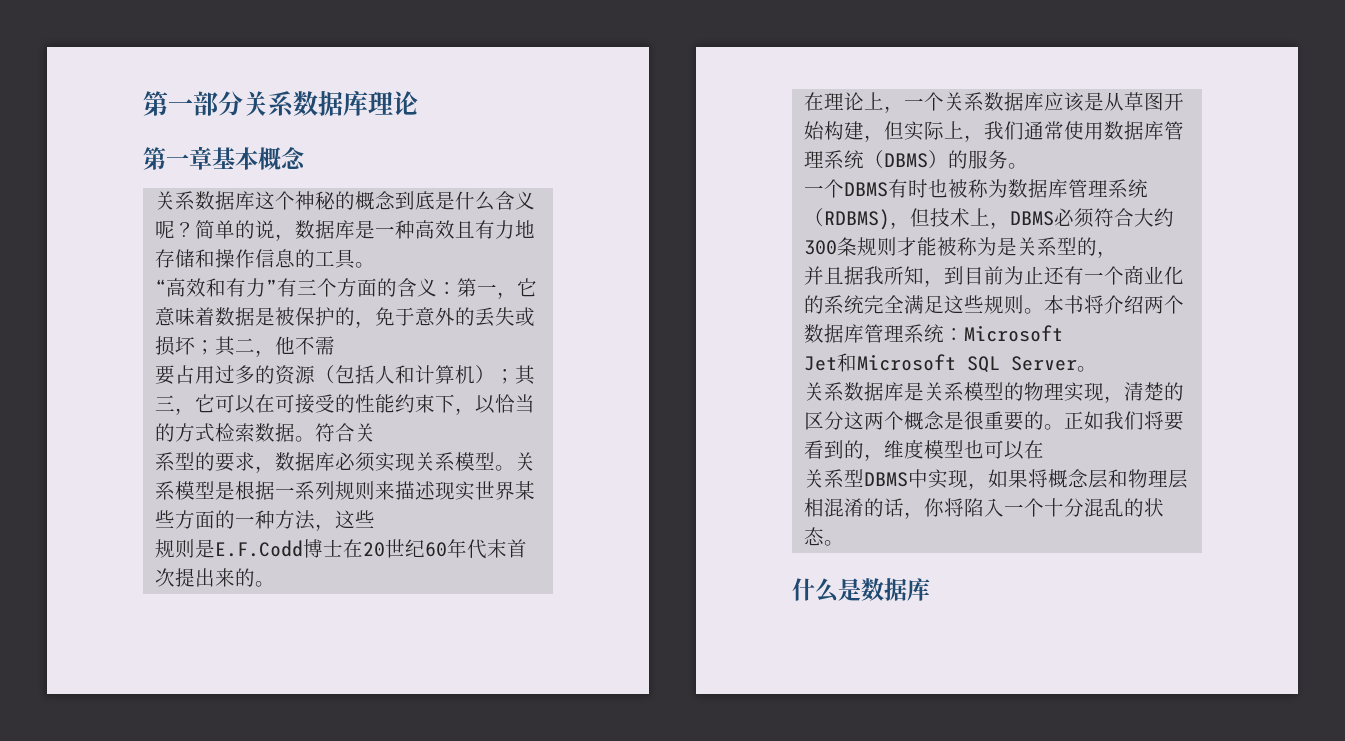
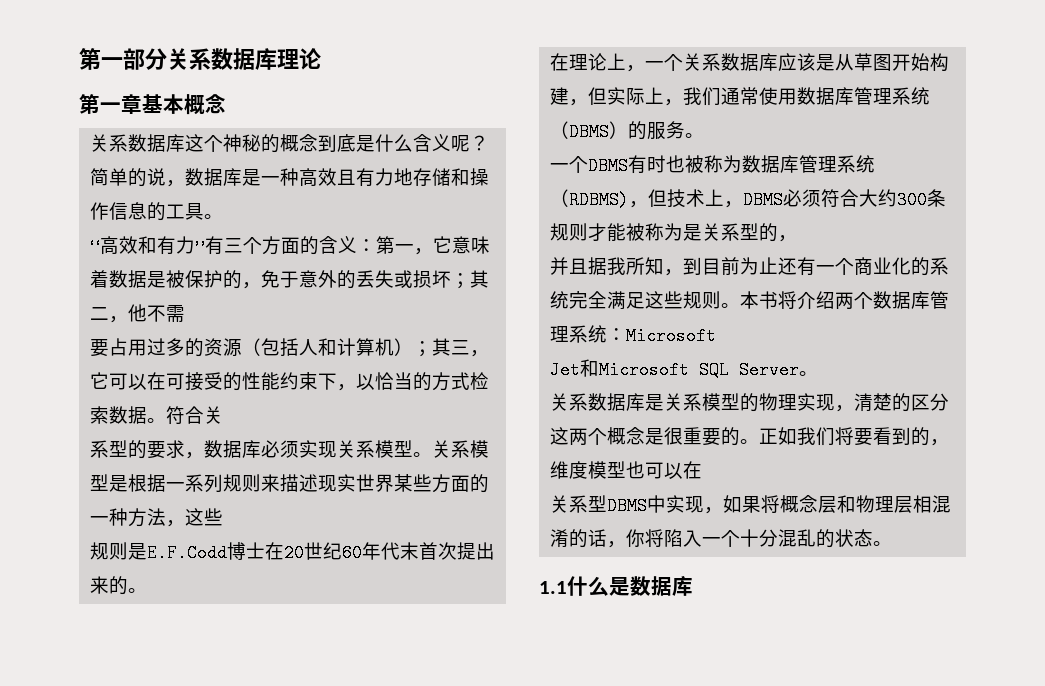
- 什么是数据库
+ 1.1什么是数据库

